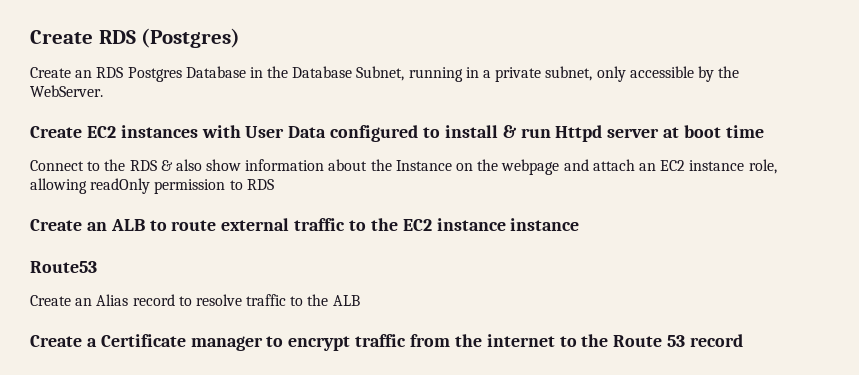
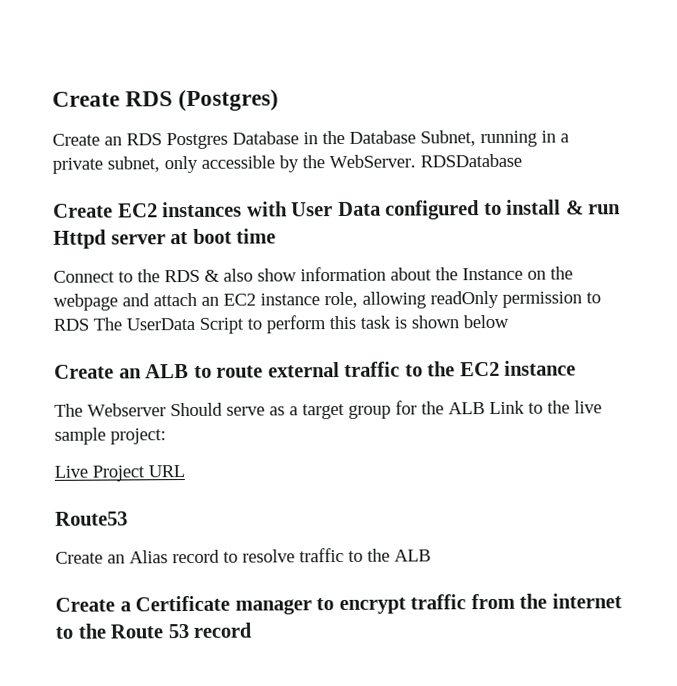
+ RDSDatabase
- Connect to the RDS & also show information about the Instance on the webpage and attach an EC2 instance role, allowing readOnly permission to RDS
+ Connect to the RDS & also show information about the Instance on the webpage and attach an EC2 instance role, allowing readOnly permission to RDS The UserData Script to perform this task is shown below
- Create an ALB to route external traffic to the EC2 instance instance
+ Create an ALB to route external traffic to the EC2 instance
+ The Webserver Should serve as a target group for the ALB Link to the live sample project:
+ Live Project URL

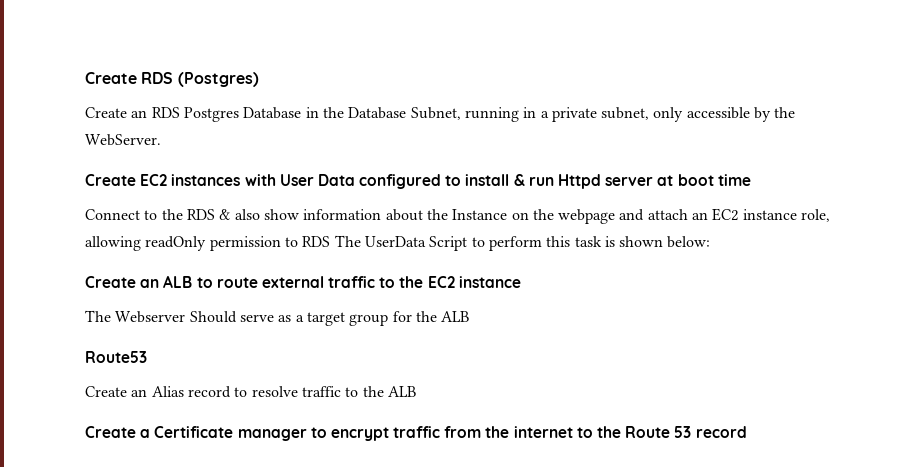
- RDSDatabase
- Connect to the RDS & also show information about the Instance on the webpage and attach an EC2 instance role, allowing readOnly permission to RDS The UserData Script to perform this task is shown below
+ Connect to the RDS & also show information about the Instance on the webpage and attach an EC2 instance role, allowing readOnly permission to RDS The UserData Script to perform this task is shown below:
- The Webserver Should serve as a target group for the ALB Link to the live sample project:
- Live Project URL
+ The Webserver Should serve as a target group for the ALB

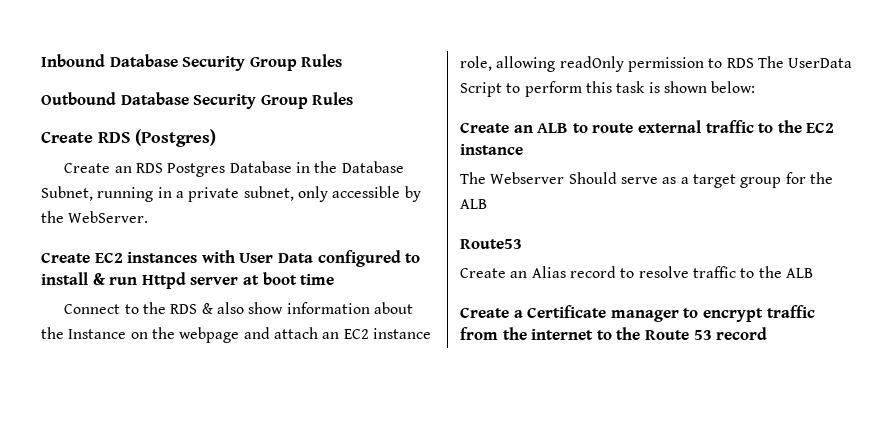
+ Inbound Database Security Group Rules
+ Outbound Database Security Group Rules

